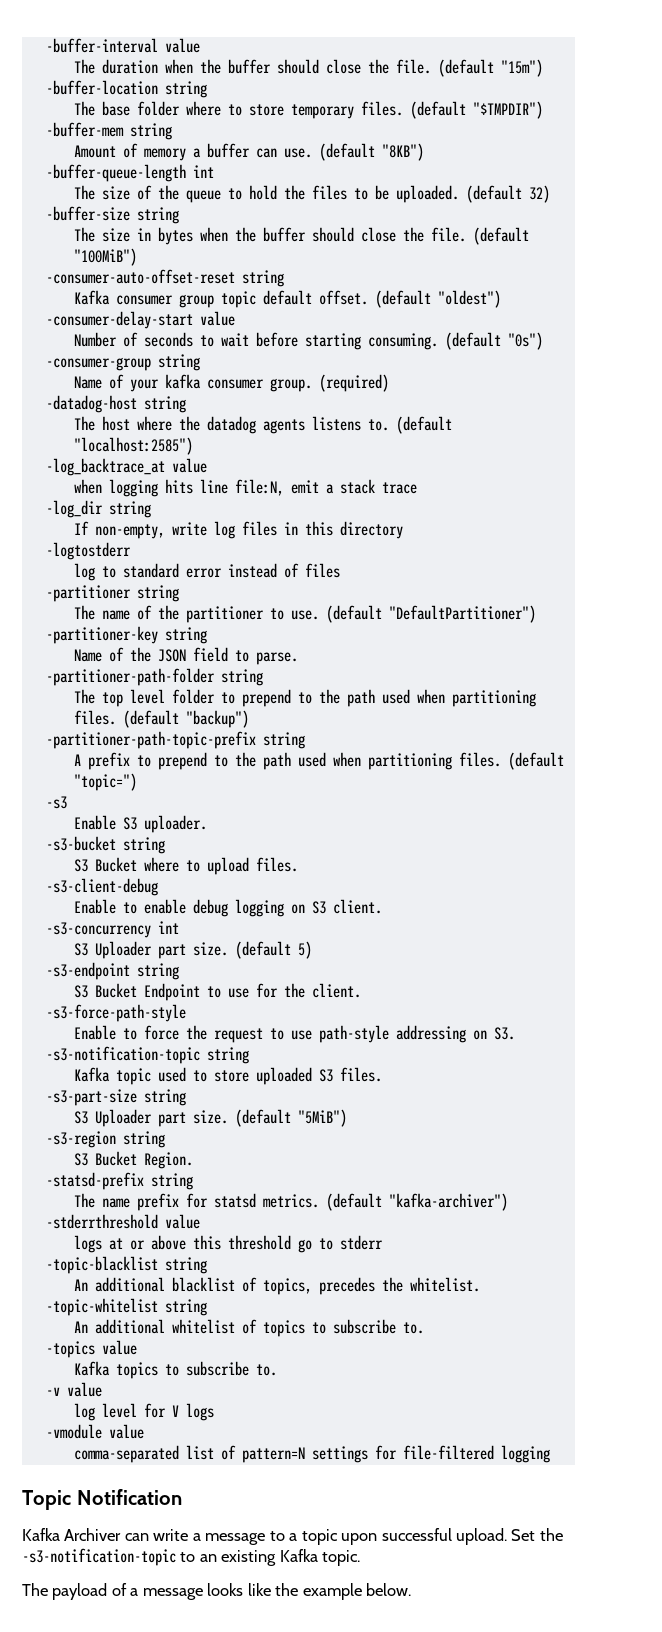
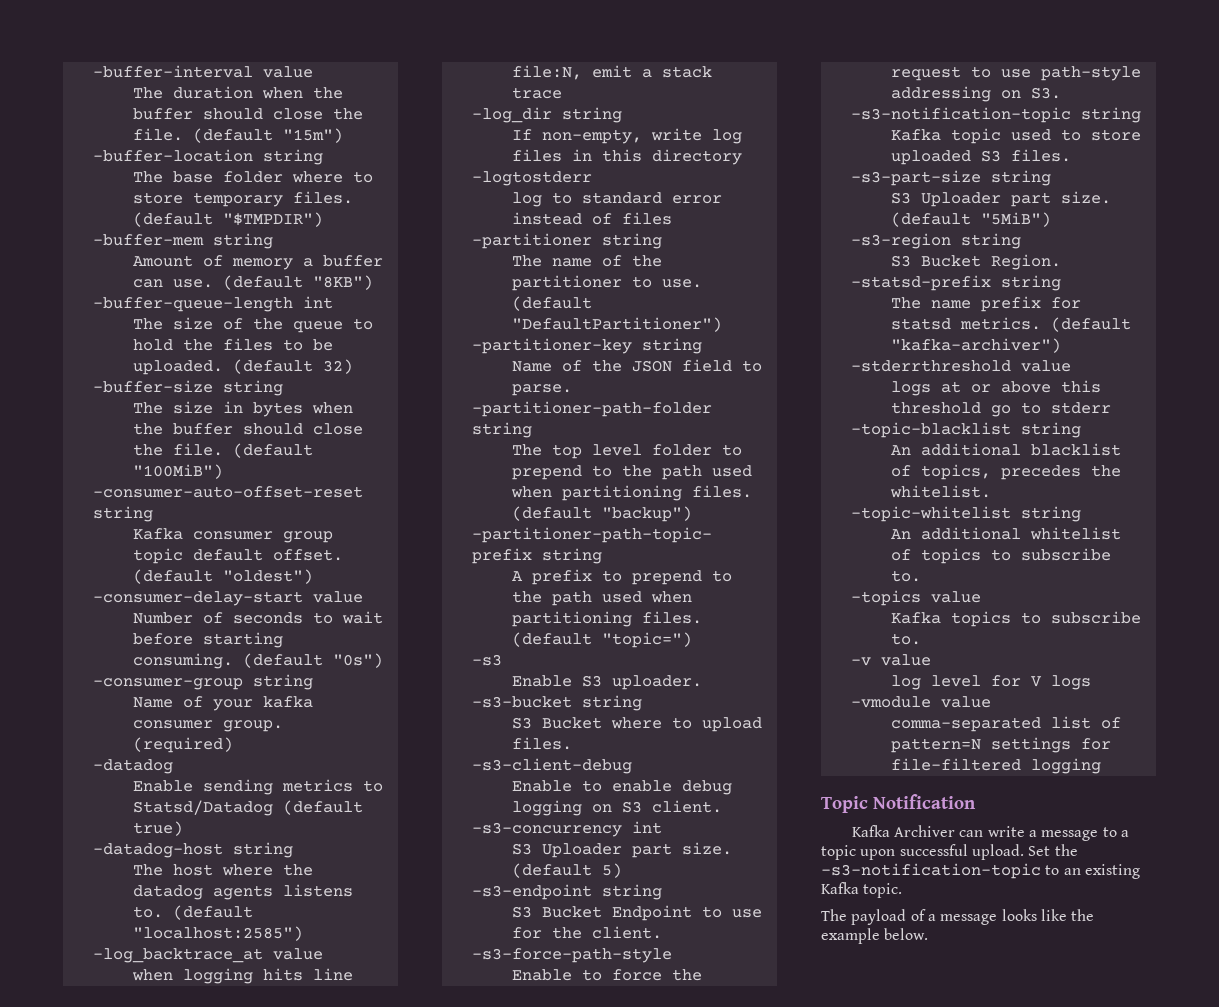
+ -datadog
+ Enable sending metrics to Statsd/Datadog (default true)

